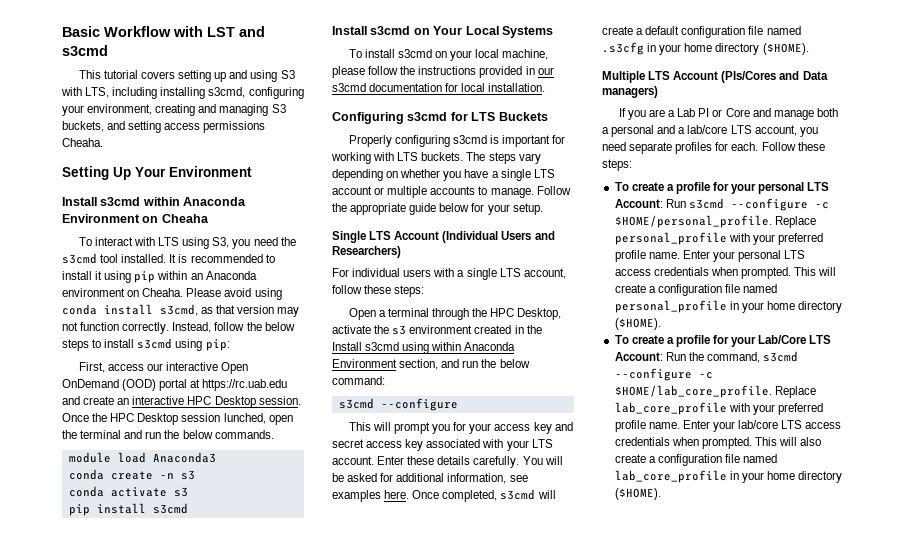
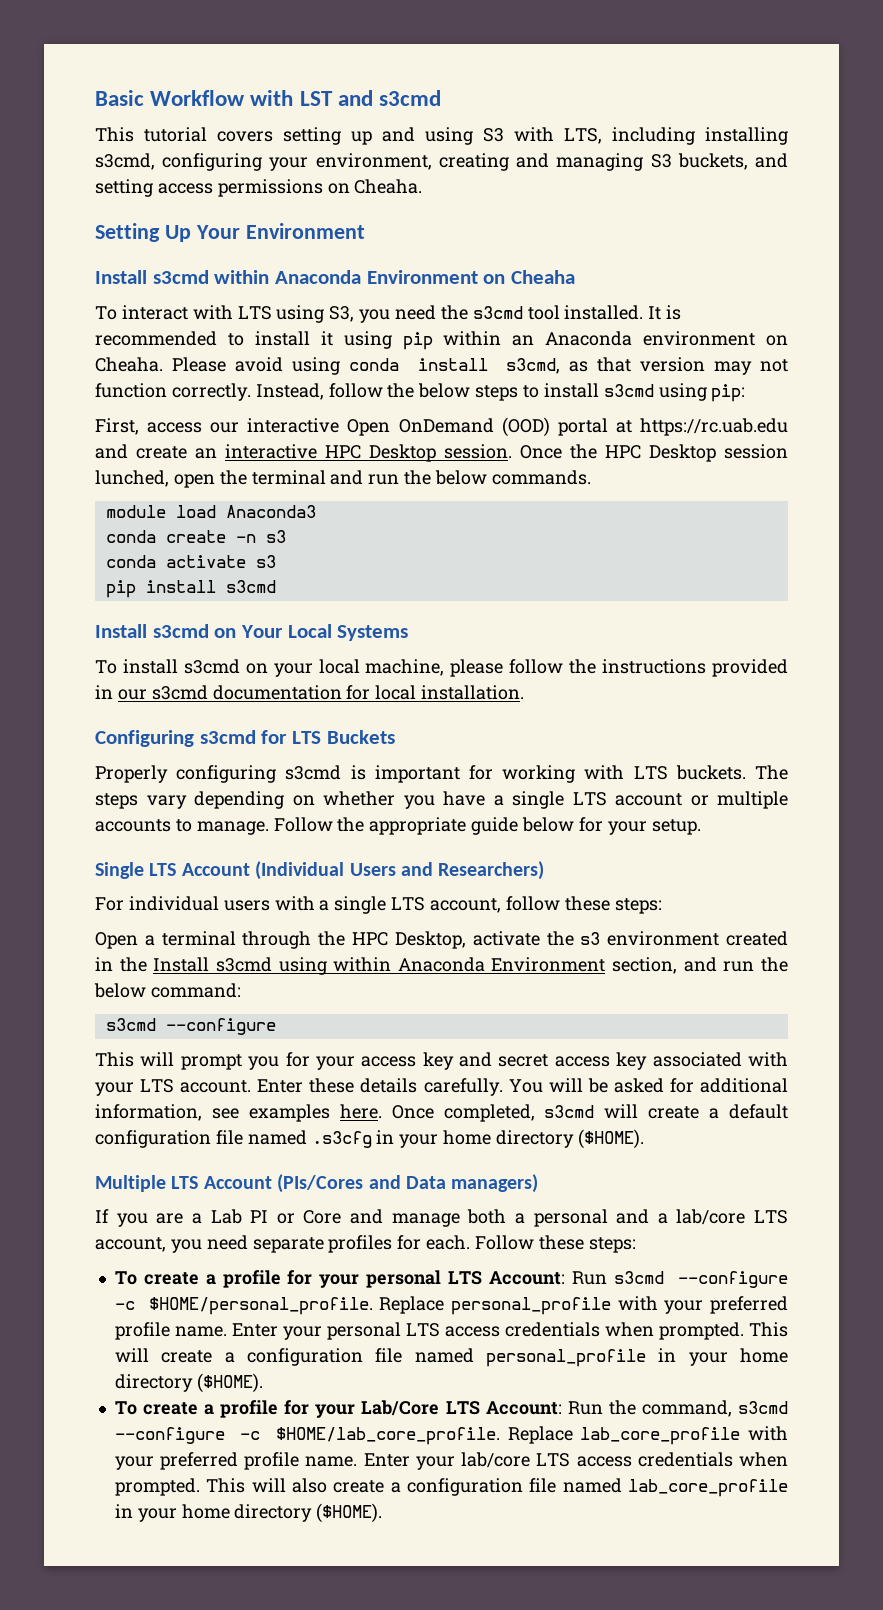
- This tutorial covers setting up and using S3 with LTS, including installing s3cmd, configuring your environment, creating and managing S3 buckets, and setting access permissions Cheaha.
+ This tutorial covers setting up and using S3 with LTS, including installing s3cmd, configuring your environment, creating and managing S3 buckets, and setting access permissions on Cheaha.

